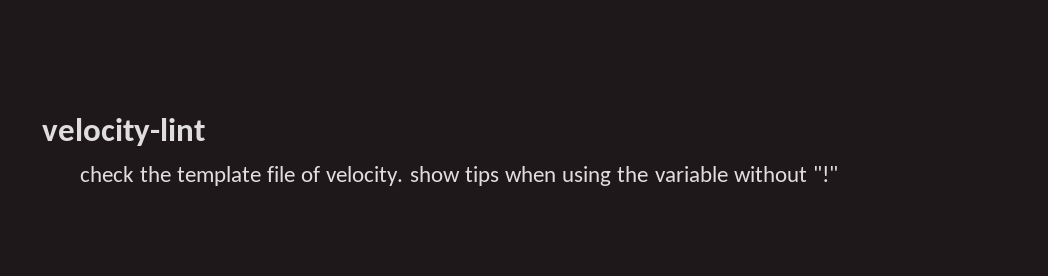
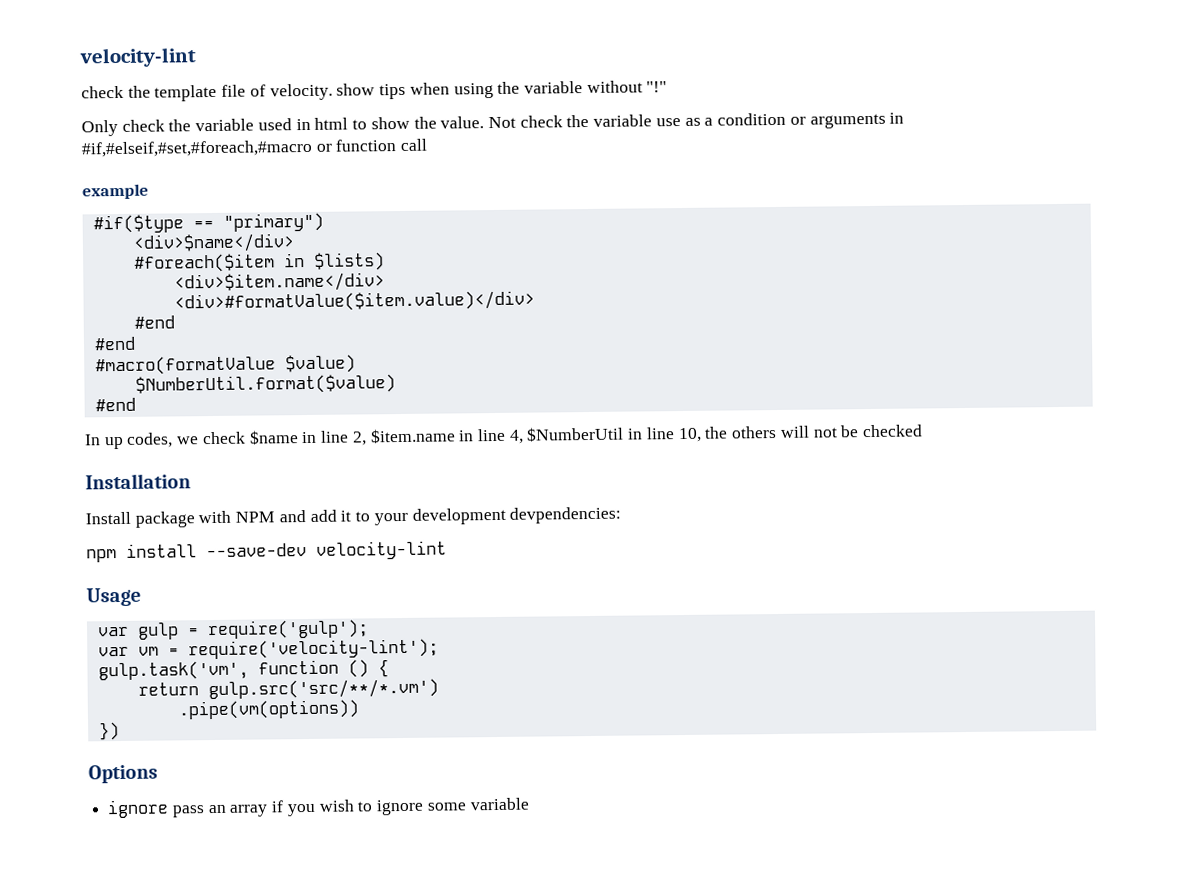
+ Only check the variable used in html to show the value. Not check the variable use as a condition or arguments in #if,#elseif,#set,#foreach,#macro or function call
+ example
+ #if($type == "primary")
+ <div>$name</div>
+ #foreach($item in $lists)
+ <div>$item.name</div>
+ <div>#formatValue($item.value)</div>
+ #end
+ #end
+ #macro(formatValue $value)
+ $NumberUtil.format($value)
+ #end
+ In up codes, we check $name in line 2, $item.name in line 4, $NumberUtil in line 10, the others will not be checked
+ Installation
+ Install package with NPM and add it to your development devpendencies:
+ npm install --save-dev velocity-lint
+ Usage
+ var gulp = require('gulp');
+ var vm = require('velocity-lint');
+ gulp.task('vm', function () {
+ return gulp.src('src/**/*.vm')
+ .pipe(vm(options))
+ })
+ Options
+ ignore pass an array if you wish to ignore some variable

